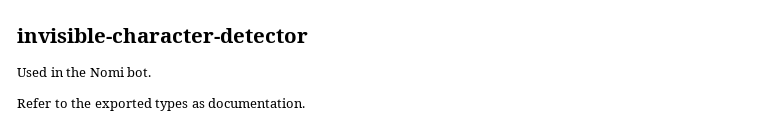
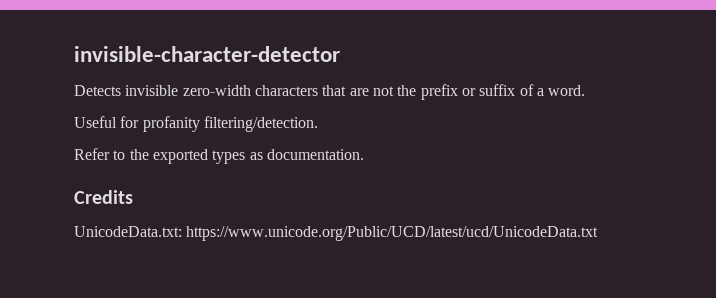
- Used in the Nomi bot.
+ Detects invisible zero-width characters that are not the prefix or suffix of a word.
+ Useful for profanity filtering/detection.
+ Credits
+ UnicodeData.txt: https://www.unicode.org/Public/UCD/latest/ucd/UnicodeData.txt

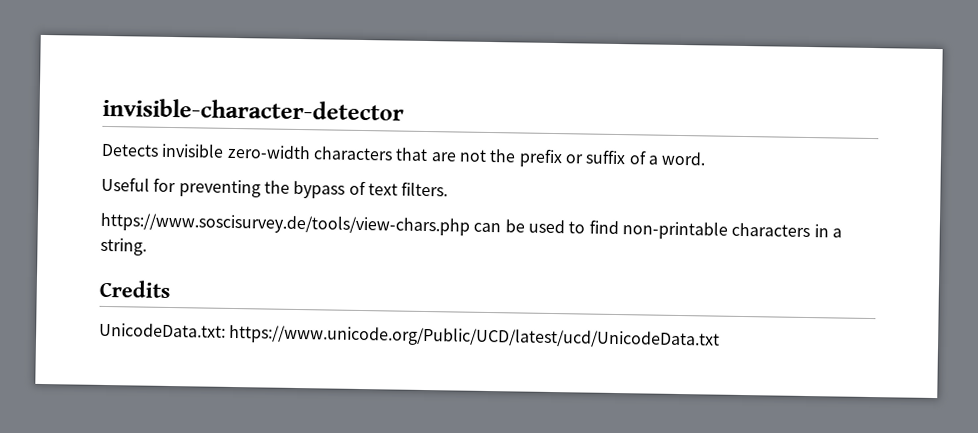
- Useful for profanity filtering/detection.
- Refer to the exported types as documentation.
+ Useful for preventing the bypass of text filters.
+ https://www.soscisurvey.de/tools/view-chars.php can be used to find non-printable characters in a string.

